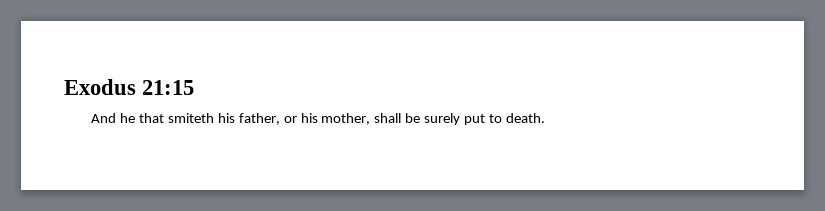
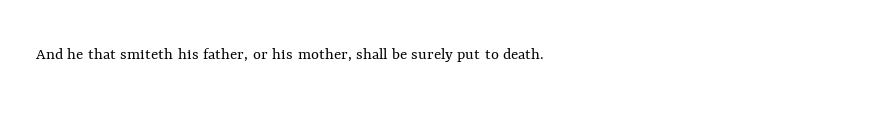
- Exodus 21:15

